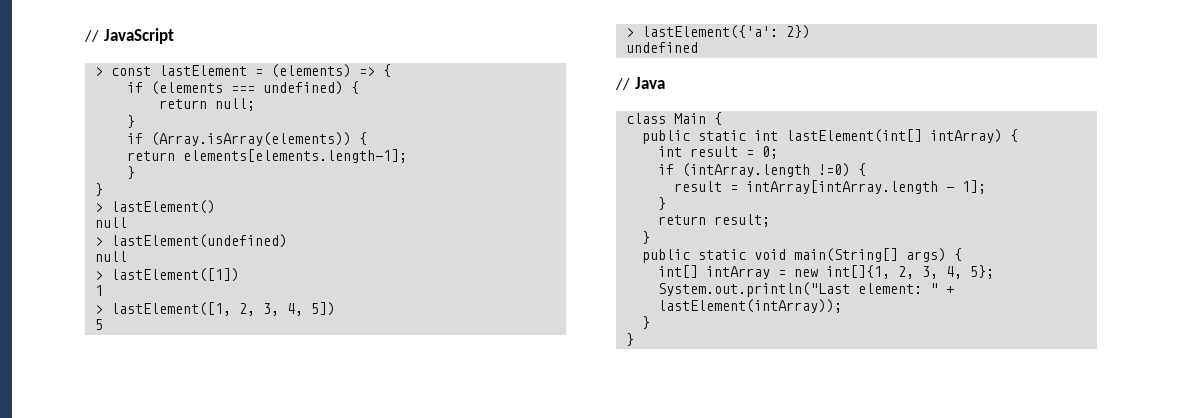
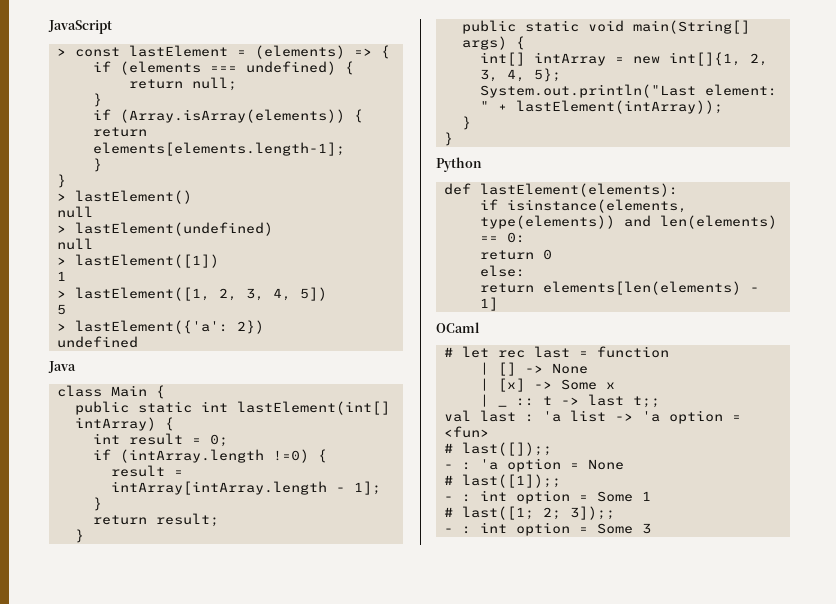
- // JavaScript
+ JavaScript
- // Java
+ Java
+ Python
+ def lastElement(elements):
+ if isinstance(elements, type(elements)) and len(elements) == 0:
+ return 0
+ else:
+ return elements[len(elements) - 1]
+ OCaml
+ # let rec last = function
+ | [] -> None
+ | [x] -> Some x
+ | _ :: t -> last t;;
+ val last : 'a list -> 'a option = <fun>
+ # last([]);;
+ - : 'a option = None
+ # last([1]);;
+ - : int option = Some 1
+ # last([1; 2; 3]);;
+ - : int option = Some 3

